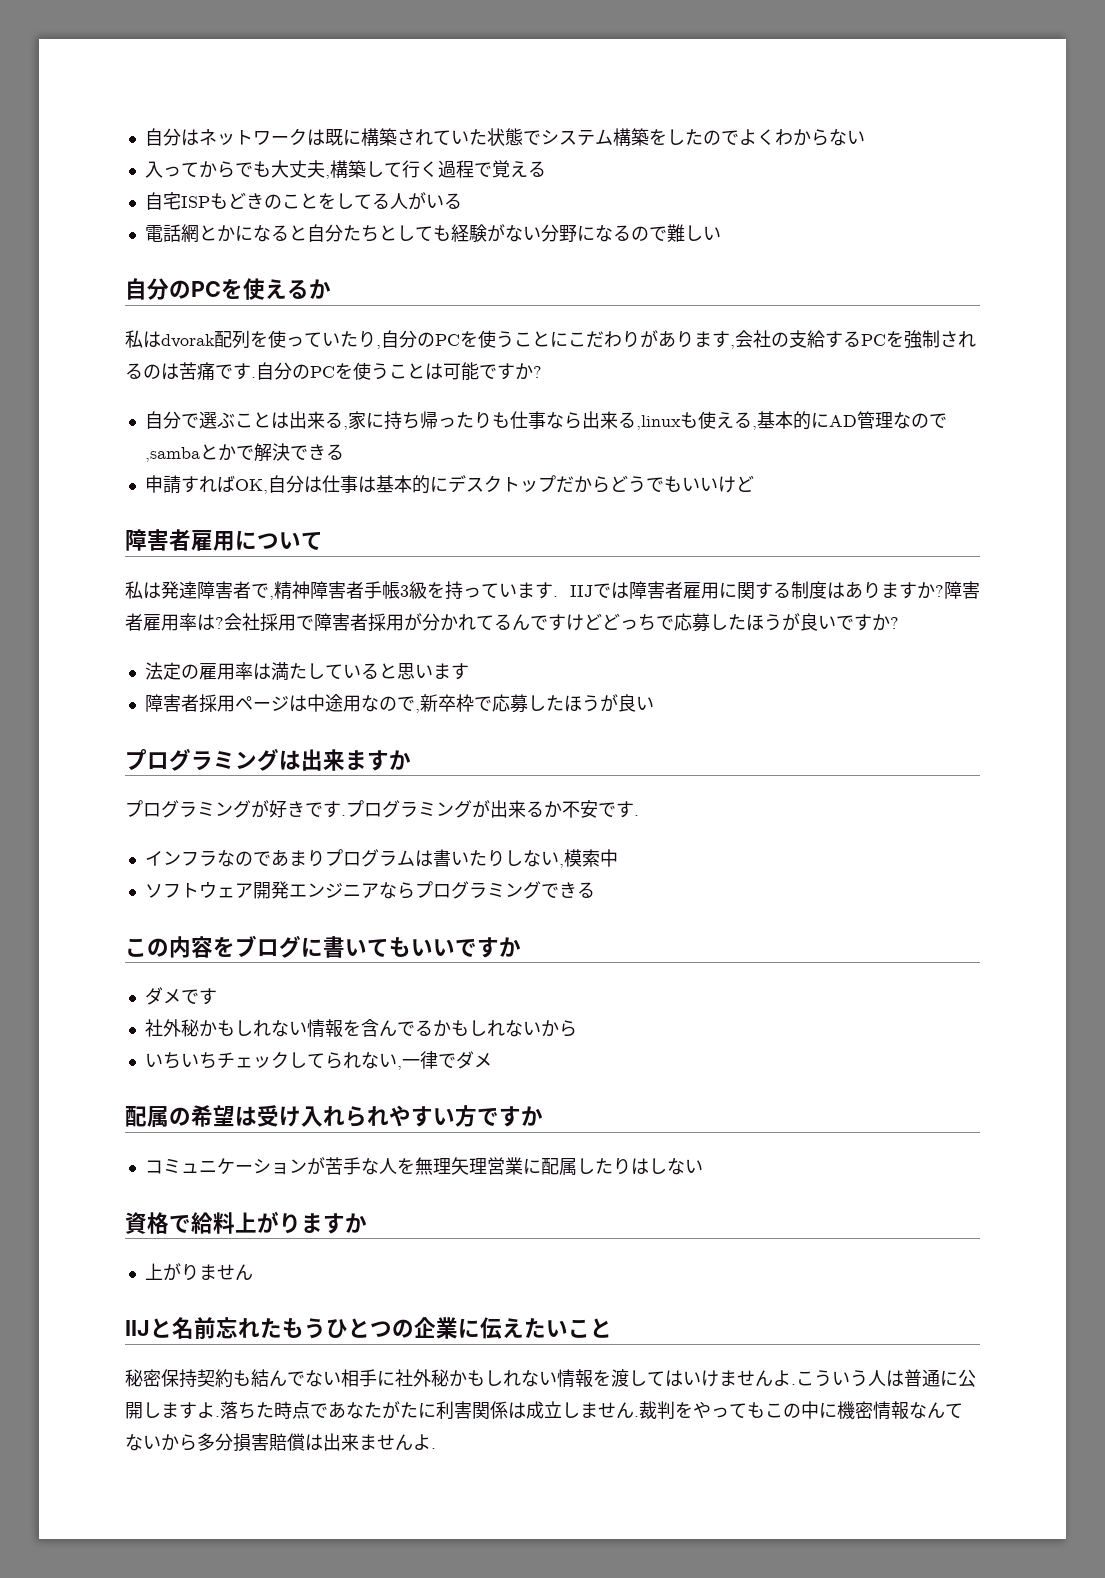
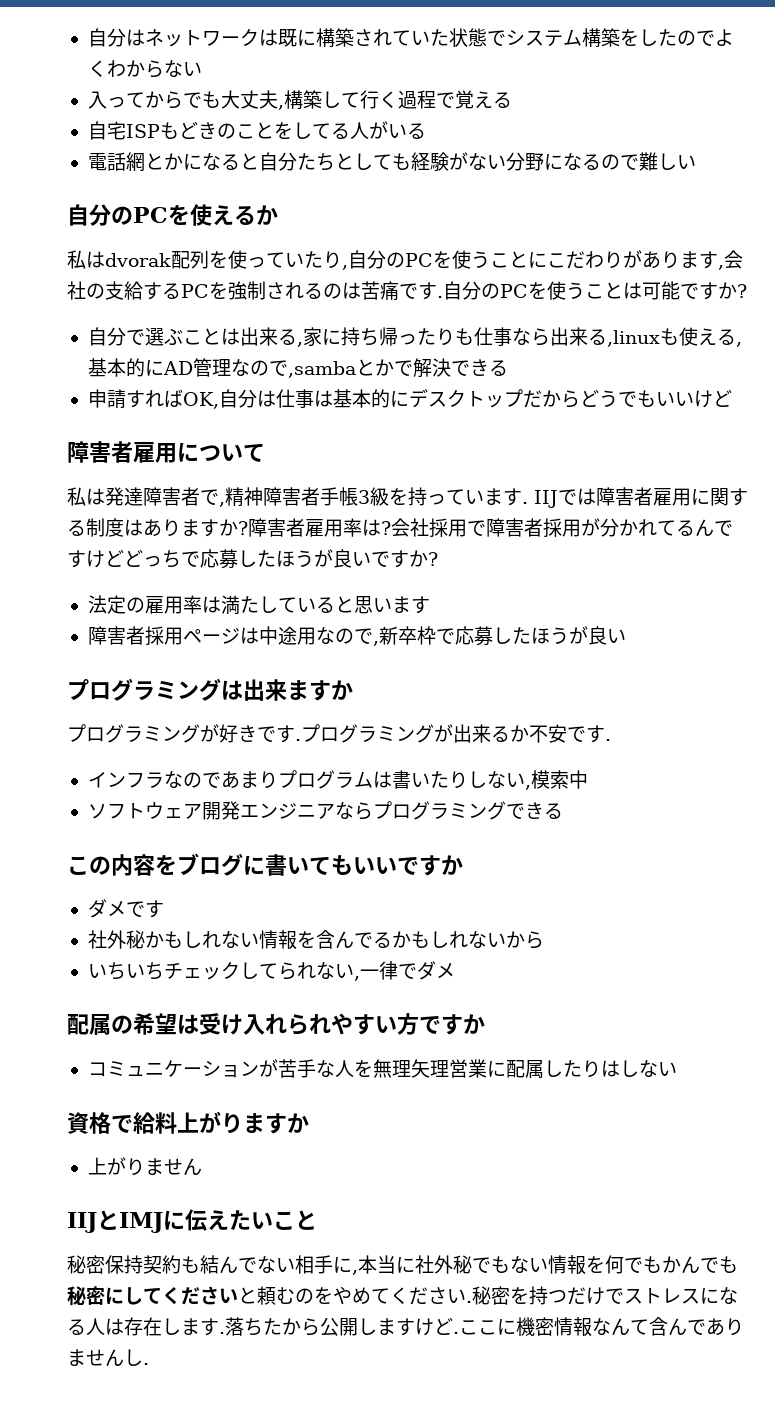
- IIJと名前忘れたもうひとつの企業に伝えたいこと
+ IIJとIMJに伝えたいこと
- 秘密保持契約も結んでない相手に社外秘かもしれない情報を渡してはいけませんよ.こういう人は普通に公開しますよ.落ちた時点であなたがたに利害関係は成立しません.裁判をやってもこの中に機密情報なんてないから多分損害賠償は出来ませんよ.
+ 秘密保持契約も結んでない相手に,本当に社外秘でもない情報を何でもかんでも秘密にしてくださいと頼むのをやめてください.秘密を持つだけでストレスになる人は存在します.落ちたから公開しますけど.ここに機密情報なんて含んでありませんし.

